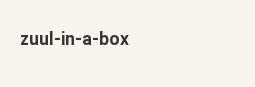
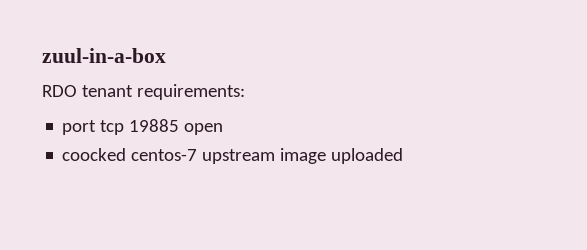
+ RDO tenant requirements:
+ port tcp 19885 open
+ coocked centos-7 upstream image uploaded

